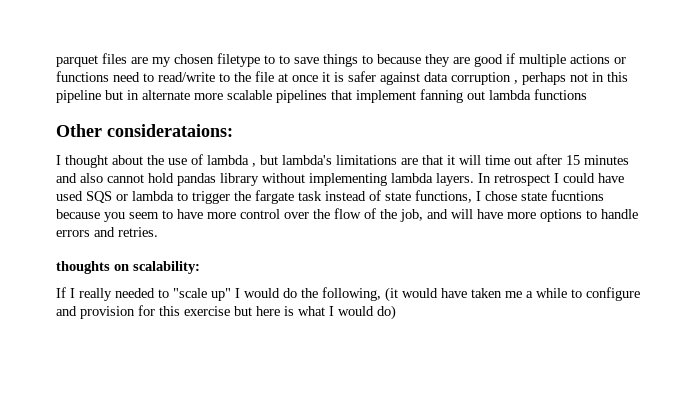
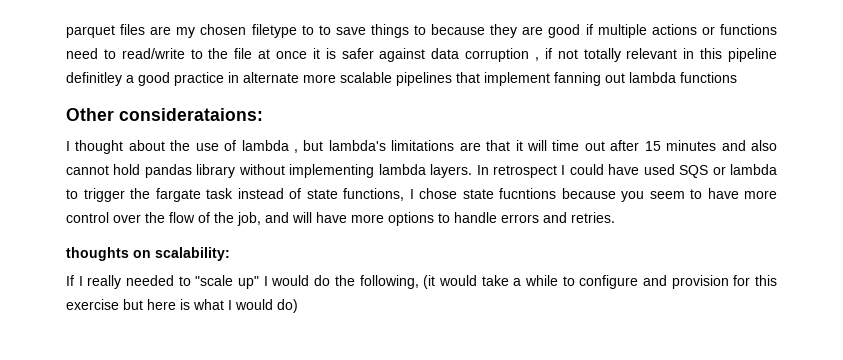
- parquet files are my chosen filetype to to save things to because they are good if multiple actions or functions need to read/write to the file at once it is safer against data corruption , perhaps not in this pipeline but in alternate more scalable pipelines that implement fanning out lambda functions
+ parquet files are my chosen filetype to to save things to because they are good if multiple actions or functions need to read/write to the file at once it is safer against data corruption , if not totally relevant in this pipeline definitley a good practice in alternate more scalable pipelines that implement fanning out lambda functions
- If I really needed to "scale up" I would do the following, (it would have taken me a while to configure and provision for this exercise but here is what I would do)
+ If I really needed to "scale up" I would do the following, (it would take a while to configure and provision for this exercise but here is what I would do)

